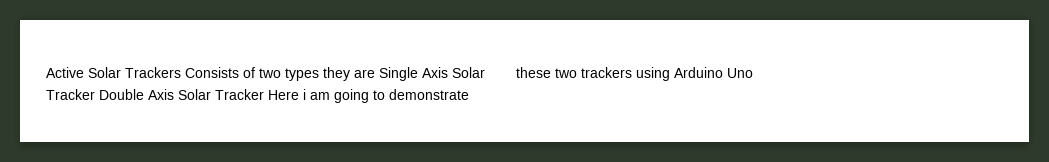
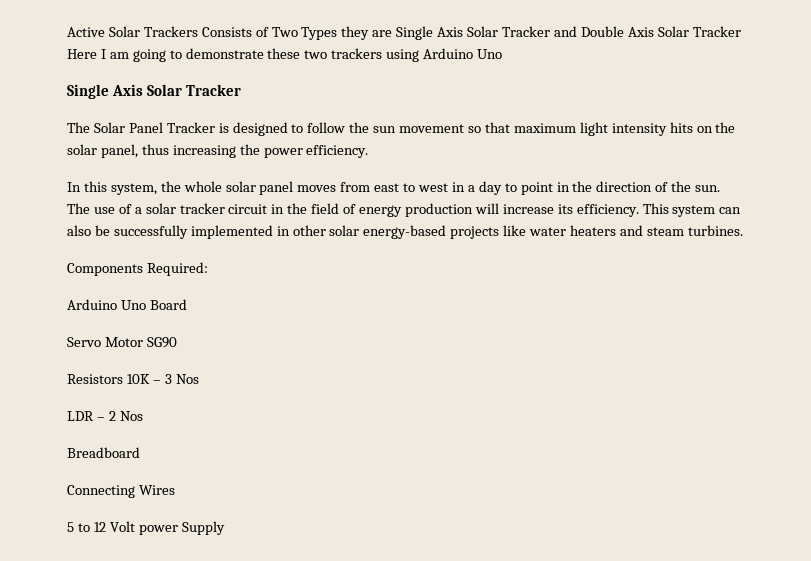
- Active Solar Trackers Consists of two types they are Single Axis Solar Tracker Double Axis Solar Tracker Here i am going to demonstrate these two trackers using Arduino Uno
+ Active Solar Trackers Consists of Two Types they are Single Axis Solar Tracker and Double Axis Solar Tracker Here I am going to demonstrate these two trackers using Arduino Uno
+ Single Axis Solar Tracker
+ The Solar Panel Tracker is designed to follow the sun movement so that maximum light intensity hits on the solar panel, thus increasing the power efficiency.
+ In this system, the whole solar panel moves from east to west in a day to point in the direction of the sun. The use of a solar tracker circuit in the field of energy production will increase its efficiency. This system can also be successfully implemented in other solar energy-based projects like water heaters and steam turbines.
+ Components Required:
+ Arduino Uno Board
+ Servo Motor SG90
+ Resistors 10K – 3 Nos
+ LDR – 2 Nos
+ Breadboard
+ Connecting Wires
+ 5 to 12 Volt power Supply

